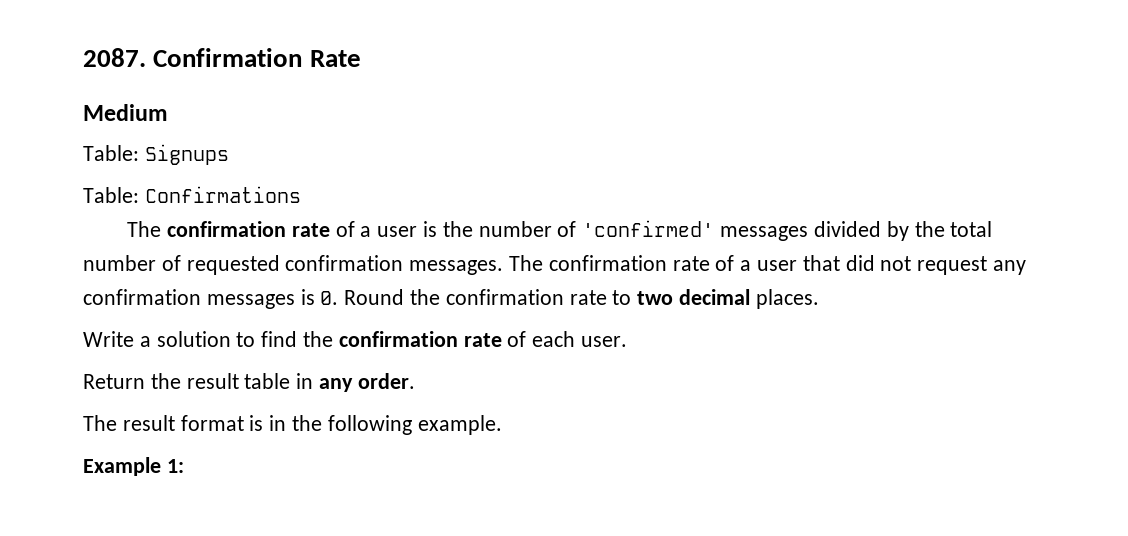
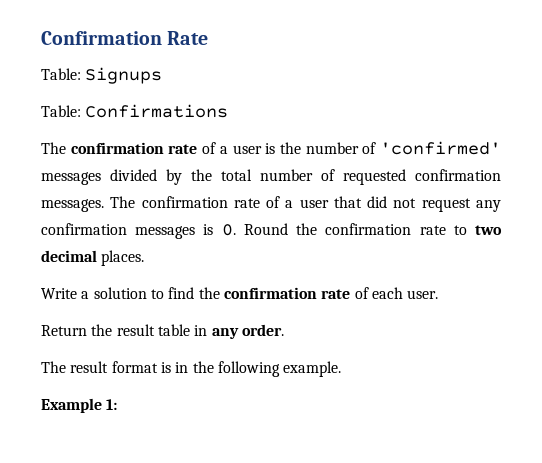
- 2087.
- Medium

